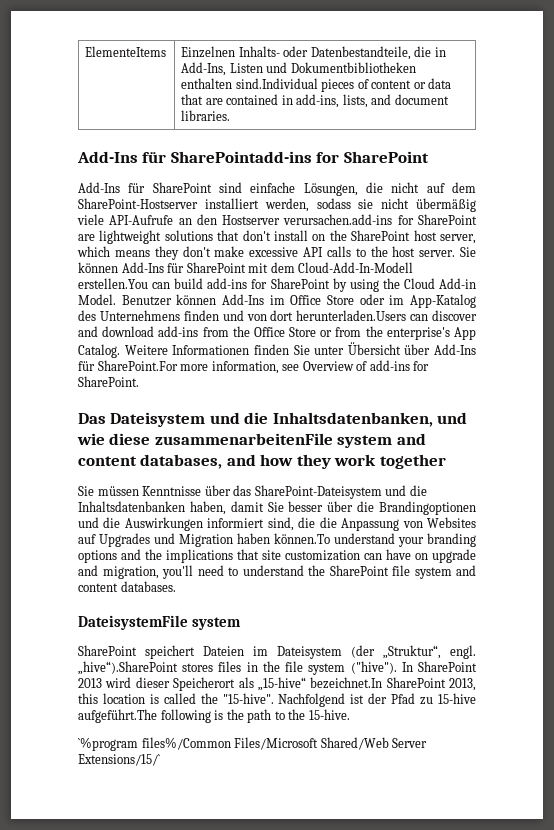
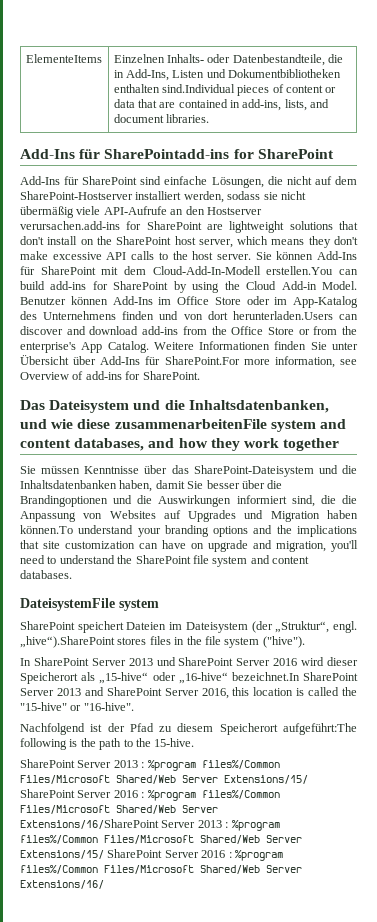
- „hive“).SharePoint stores files in the file system ("hive"). In SharePoint 2013 wird dieser Speicherort als „15-hive“ bezeichnet.In SharePoint 2013, this location is called the "15-hive". Nachfolgend ist der Pfad zu 15-hive aufgeführt.The following is the path to the 15-hive.
+ „hive“).SharePoint stores files in the file system ("hive").
+ In SharePoint Server 2013 und SharePoint Server 2016 wird dieser Speicherort als „15-hive“ oder „16-hive“ bezeichnet.In SharePoint Server 2013 and SharePoint Server 2016, this location is called the "15-hive" or "16-hive".
+ Nachfolgend ist der Pfad zu diesem Speicherort aufgeführt:The following is the path to the 15-hive.
- `%program files%/Common Files/Microsoft Shared/Web Server Extensions/15/`
+ SharePoint Server 2013 : %program files%/Common Files/Microsoft Shared/Web Server Extensions/15/ SharePoint Server 2016 : %program files%/Common Files/Microsoft Shared/Web Server Extensions/16/SharePoint Server 2013 : %program files%/Common Files/Microsoft Shared/Web Server Extensions/15/ SharePoint Server 2016 : %program files%/Common Files/Microsoft Shared/Web Server Extensions/16/

